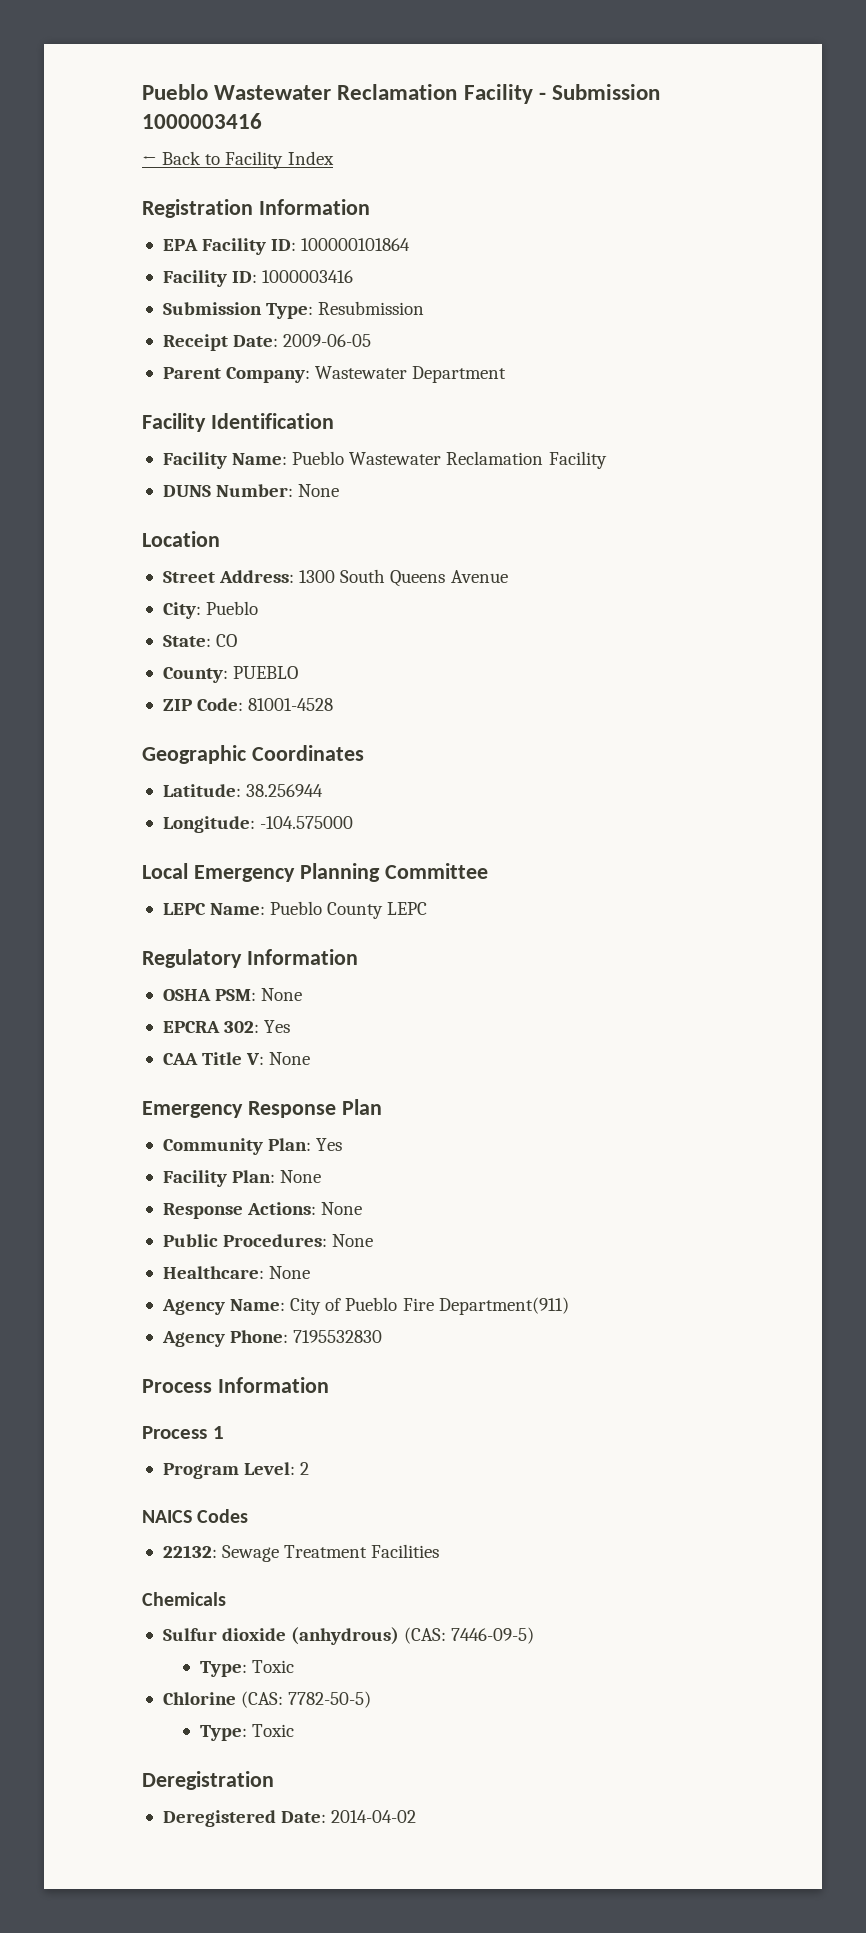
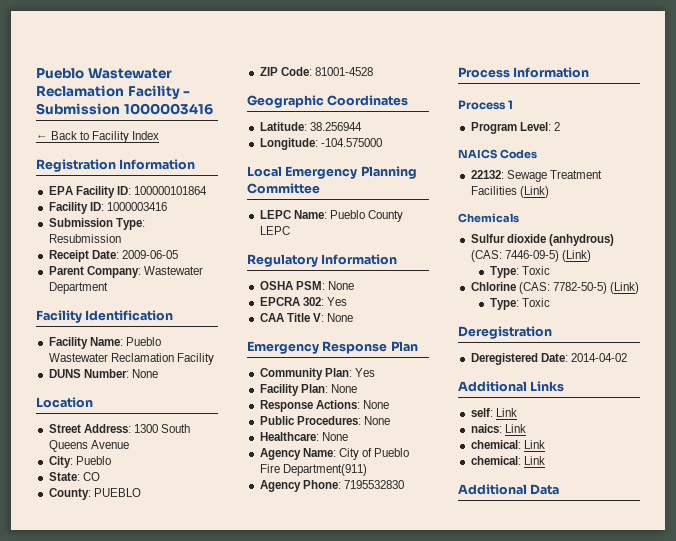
- 22132: Sewage Treatment Facilities
+ 22132: Sewage Treatment Facilities (Link)
- Sulfur dioxide (anhydrous) (CAS: 7446-09-5)
+ Sulfur dioxide (anhydrous) (CAS: 7446-09-5) (Link)
- Chlorine (CAS: 7782-50-5)
+ Chlorine (CAS: 7782-50-5) (Link)
+ Additional Links
+ self: Link
+ naics: Link
+ chemical: Link
+ chemical: Link
+ Additional Data

